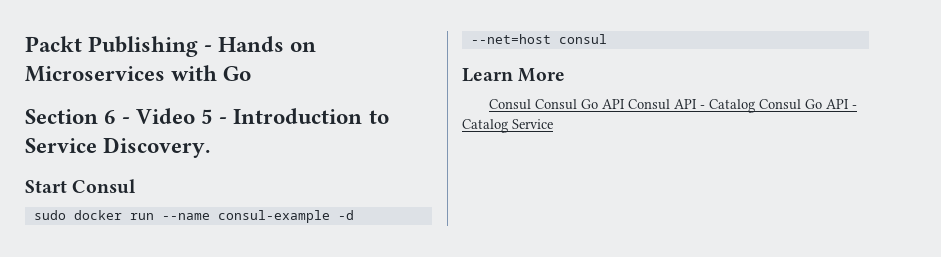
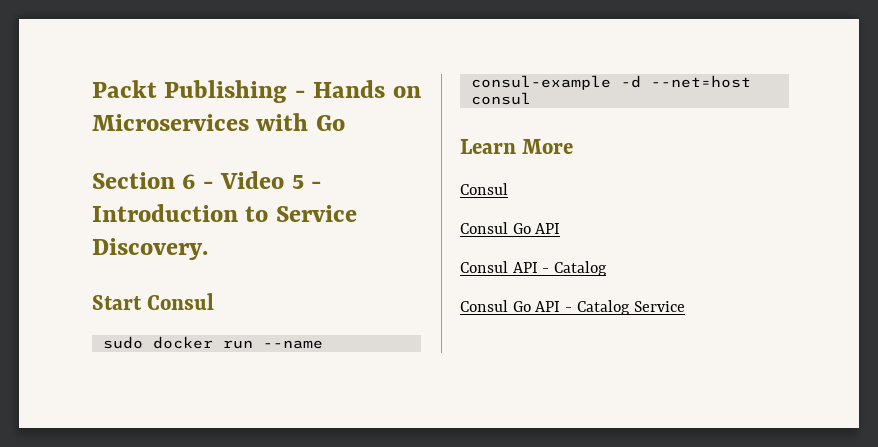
  Learn More
- Consul Consul Go API Consul API - Catalog Consul Go API - Catalog Service
+ Consul
+ Consul Go API
+ Consul API - Catalog
+ Consul Go API - Catalog Service

